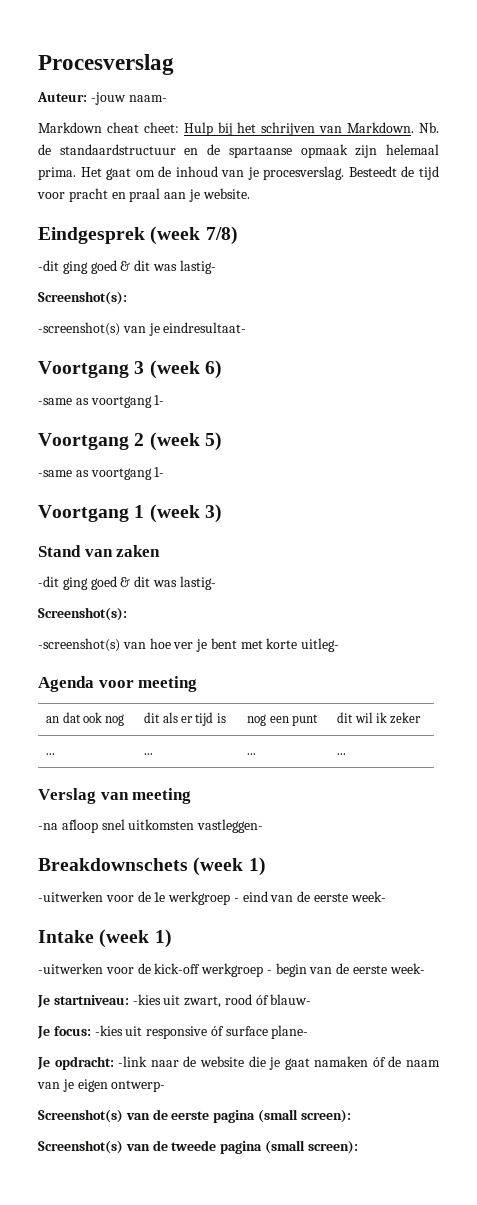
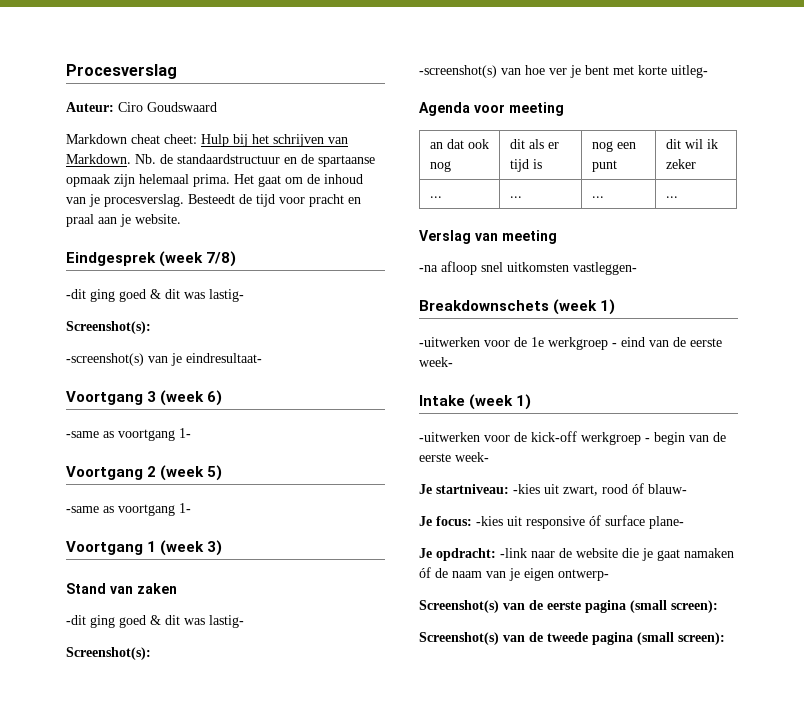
- Auteur: -jouw naam-
+ Auteur: Ciro Goudswaard

